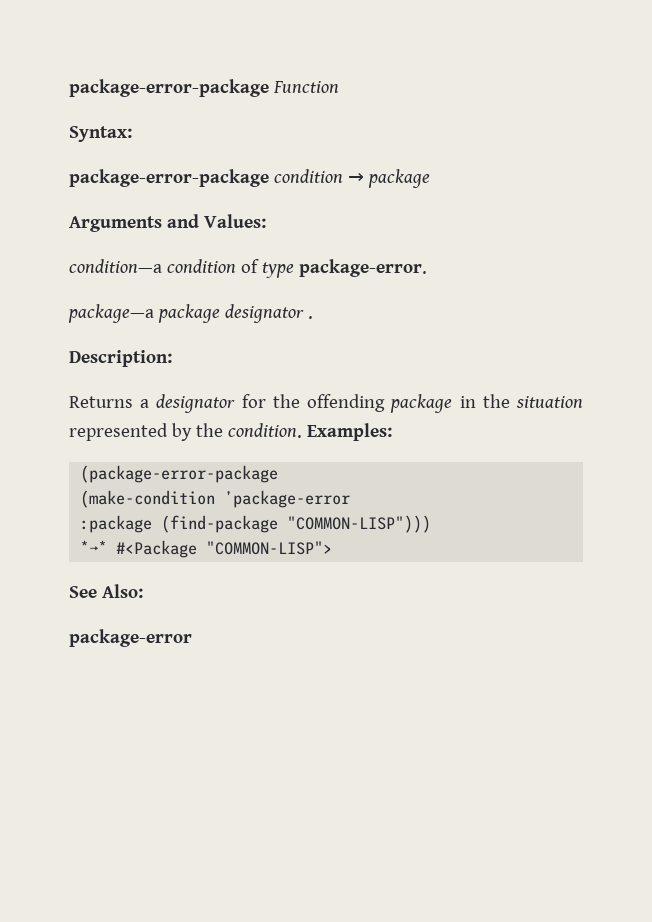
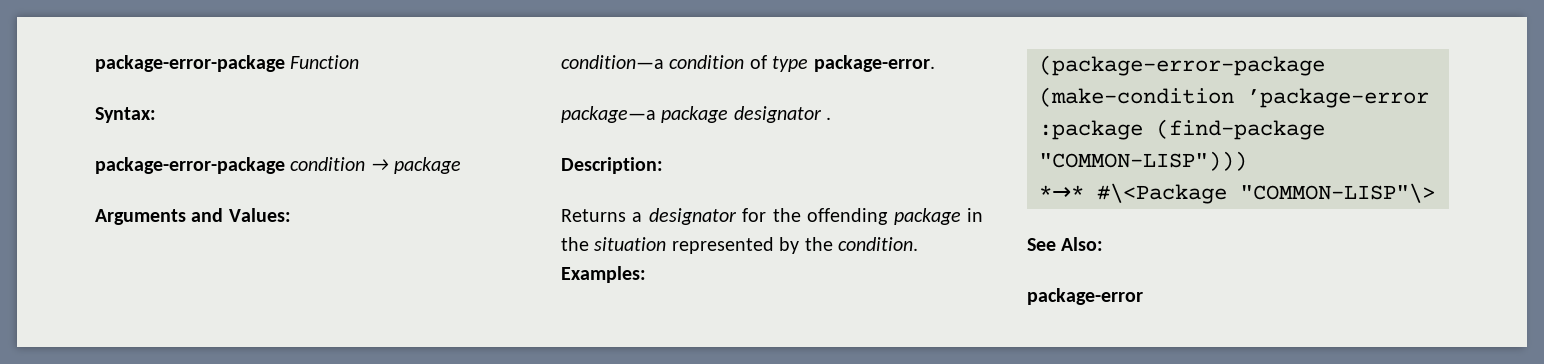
- *→* #<Package "COMMON-LISP">
+ *→* #\<Package "COMMON-LISP"\>

